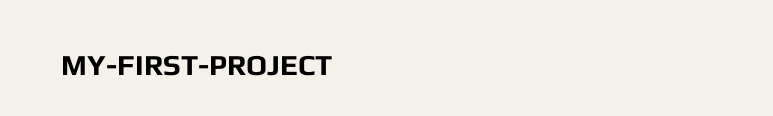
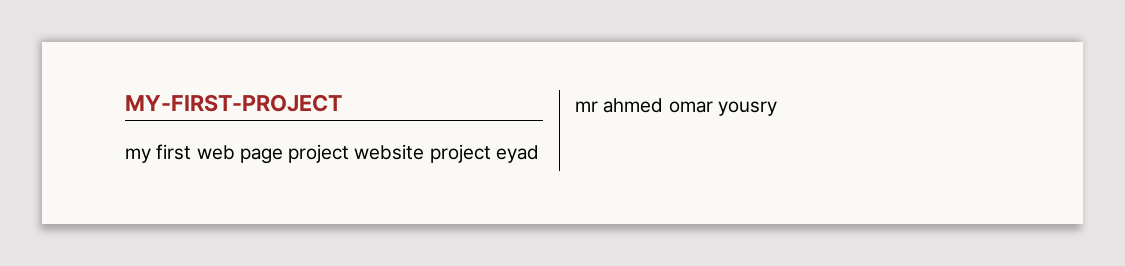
+ my first web page project website project eyad mr ahmed omar yousry

